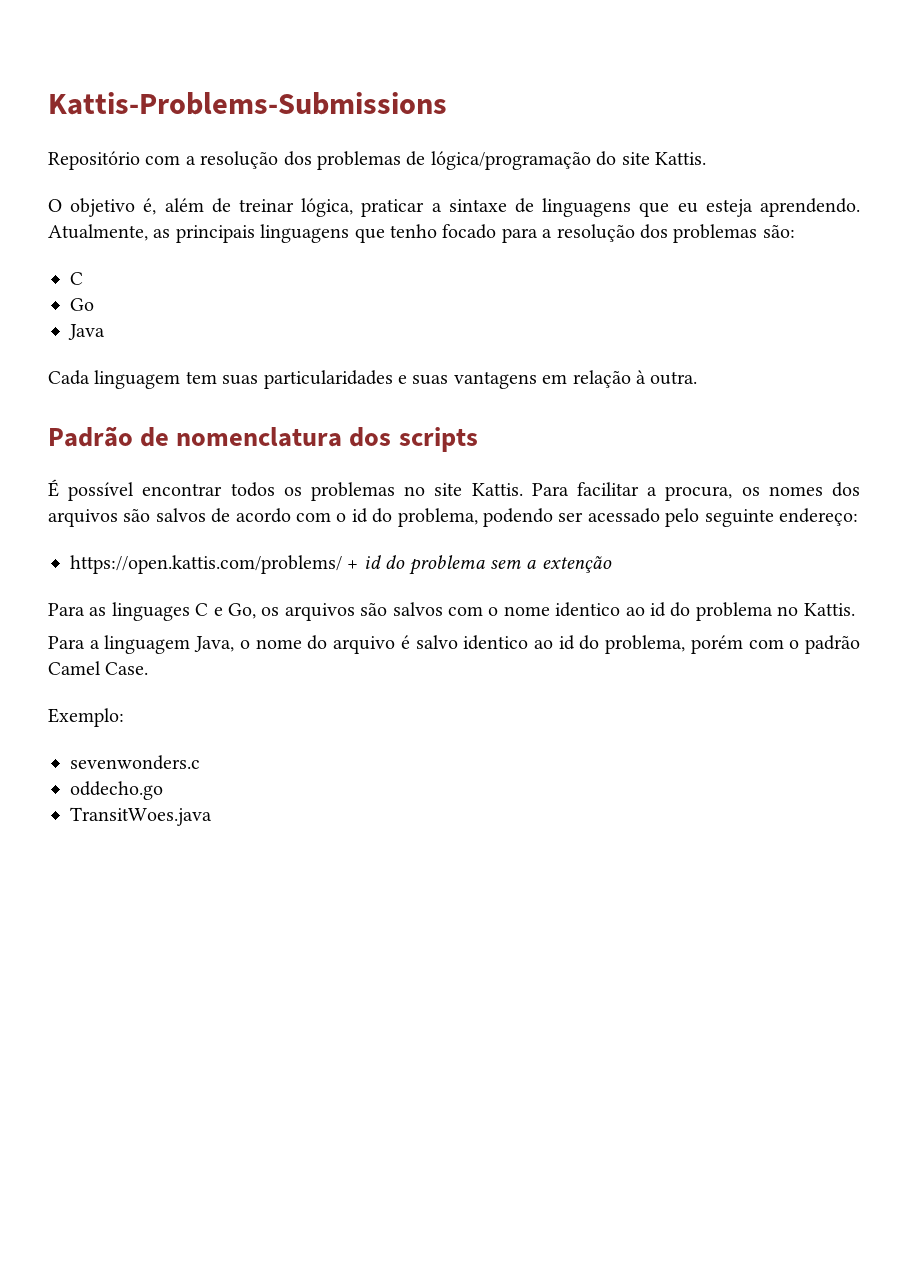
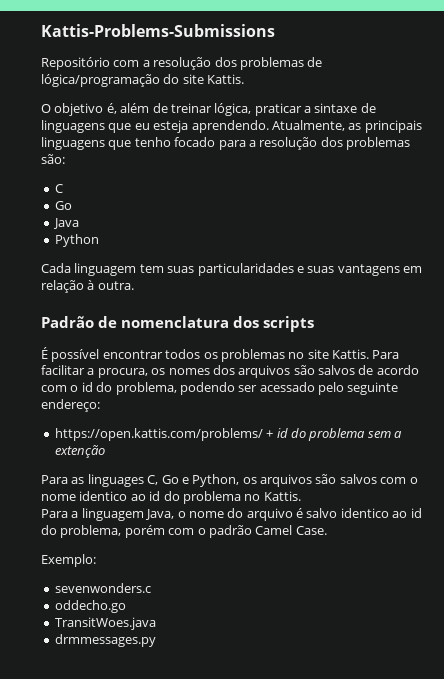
+ Python
- Para as linguages C e Go, os arquivos são salvos com o nome identico ao id do problema no Kattis.
+ Para as linguages C, Go e Python, os arquivos são salvos com o nome identico ao id do problema no Kattis.
+ drmmessages.py

